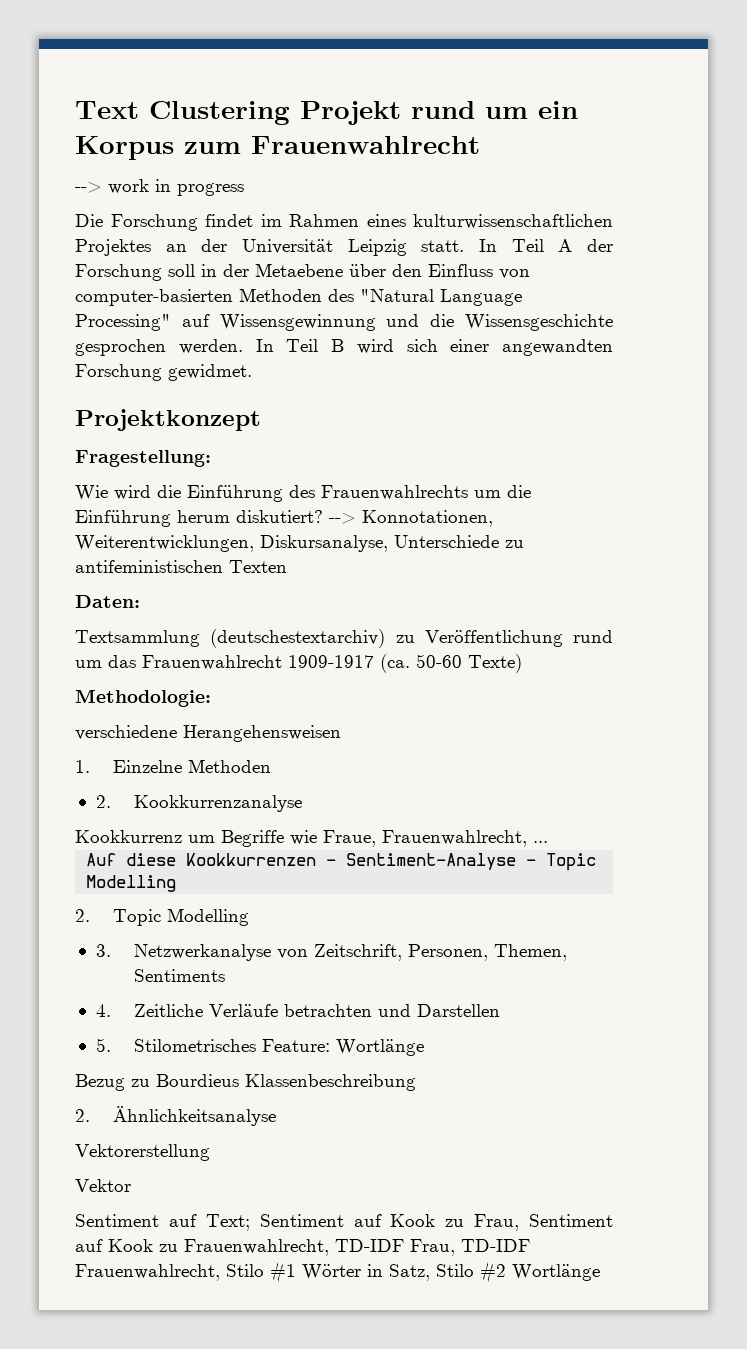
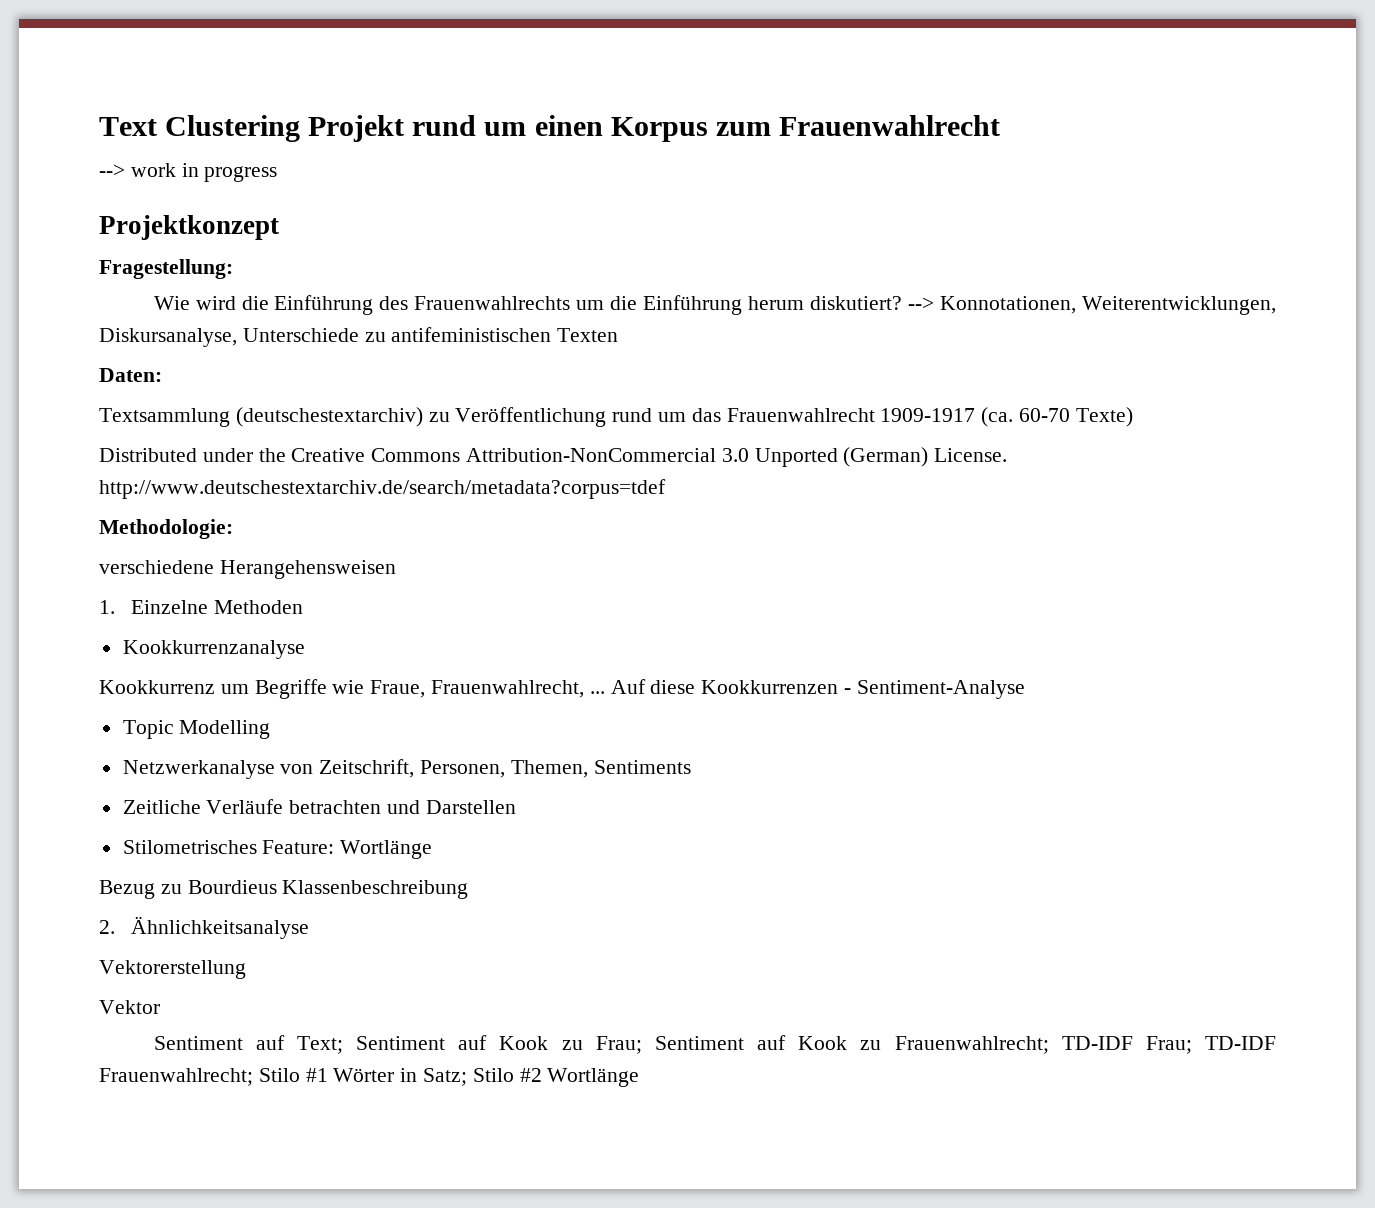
- Text Clustering Projekt rund um ein Korpus zum Frauenwahlrecht
+ Text Clustering Projekt rund um einen Korpus zum Frauenwahlrecht
- Die Forschung findet im Rahmen eines kulturwissenschaftlichen Projektes an der Universität Leipzig statt. In Teil A der Forschung soll in der Metaebene über den Einfluss von computer-basierten Methoden des "Natural Language Processing" auf Wissensgewinnung und die Wissensgeschichte gesprochen werden. In Teil B wird sich einer angewandten Forschung gewidmet.
- Textsammlung (deutschestextarchiv) zu Veröffentlichung rund um das Frauenwahlrecht 1909-1917 (ca. 50-60 Texte)
+ Textsammlung (deutschestextarchiv) zu Veröffentlichung rund um das Frauenwahlrecht 1909-1917 (ca. 60-70 Texte)
+ Distributed under the Creative Commons Attribution-NonCommercial 3.0 Unported (German) License. http://www.deutschestextarchiv.de/search/metadata?corpus=tdef
- 2. Kookkurrenzanalyse
+ Kookkurrenzanalyse
- Kookkurrenz um Begriffe wie Fraue, Frauenwahlrecht, ...
- Auf diese Kookkurrenzen - Sentiment-Analyse - Topic Modelling
- 2. Topic Modelling
- 3. Netzwerkanalyse von Zeitschrift, Personen, Themen, Sentiments
+ Kookkurrenz um Begriffe wie Fraue, Frauenwahlrecht, ... Auf diese Kookkurrenzen - Sentiment-Analyse
+ Topic Modelling
+ Netzwerkanalyse von Zeitschrift, Personen, Themen, Sentiments
- 4. Zeitliche Verläufe betrachten und Darstellen
+ Zeitliche Verläufe betrachten und Darstellen
- 5. Stilometrisches Feature: Wortlänge
+ Stilometrisches Feature: Wortlänge
- Sentiment auf Text; Sentiment auf Kook zu Frau, Sentiment auf Kook zu Frauenwahlrecht, TD-IDF Frau, TD-IDF Frauenwahlrecht, Stilo #1 Wörter in Satz, Stilo #2 Wortlänge
+ Sentiment auf Text; Sentiment auf Kook zu Frau; Sentiment auf Kook zu Frauenwahlrecht; TD-IDF Frau; TD-IDF Frauenwahlrecht; Stilo #1 Wörter in Satz; Stilo #2 Wortlänge

